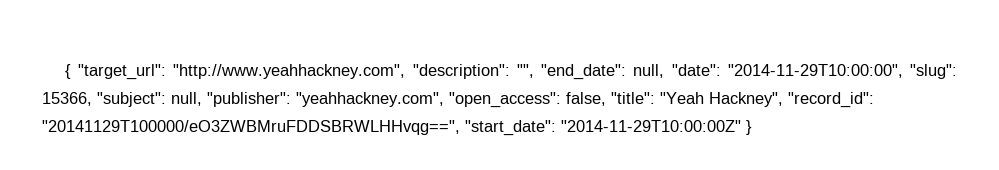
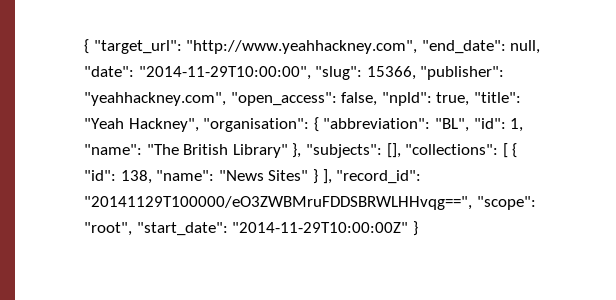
- { "target_url": "http://www.yeahhackney.com", "description": "", "end_date": null, "date": "2014-11-29T10:00:00", "slug": 15366, "subject": null, "publisher": "yeahhackney.com", "open_access": false, "title": "Yeah Hackney", "record_id": "20141129T100000/eO3ZWBMruFDDSBRWLHHvqg==", "start_date": "2014-11-29T10:00:00Z" }
+ { "target_url": "http://www.yeahhackney.com", "end_date": null, "date": "2014-11-29T10:00:00", "slug": 15366, "publisher": "yeahhackney.com", "open_access": false, "npld": true, "title": "Yeah Hackney", "organisation": { "abbreviation": "BL", "id": 1, "name": "The British Library" }, "subjects": [], "collections": [ { "id": 138, "name": "News Sites" } ], "record_id": "20141129T100000/eO3ZWBMruFDDSBRWLHHvqg==", "scope": "root", "start_date": "2014-11-29T10:00:00Z" }

